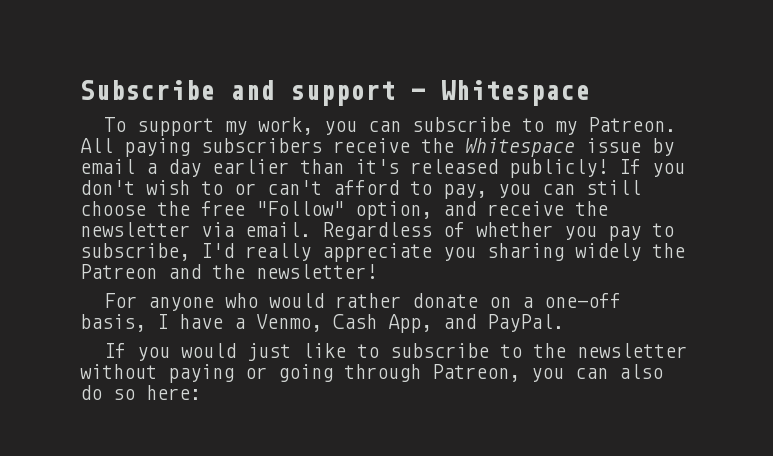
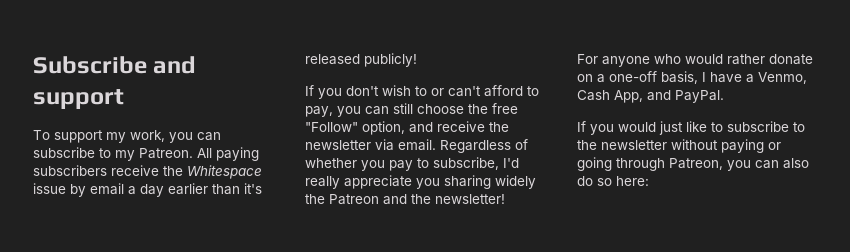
- Subscribe and support - Whitespace
+ Subscribe and support
- All paying subscribers receive the Whitespace issue by email a day earlier than it's released publicly! If you don't wish to or can't afford to pay, you can still choose the free "Follow" option, and receive the newsletter via email.
+ All paying subscribers receive the Whitespace issue by email a day earlier than it's released publicly!
+ If you don't wish to or can't afford to pay, you can still choose the free "Follow" option, and receive the newsletter via email.

